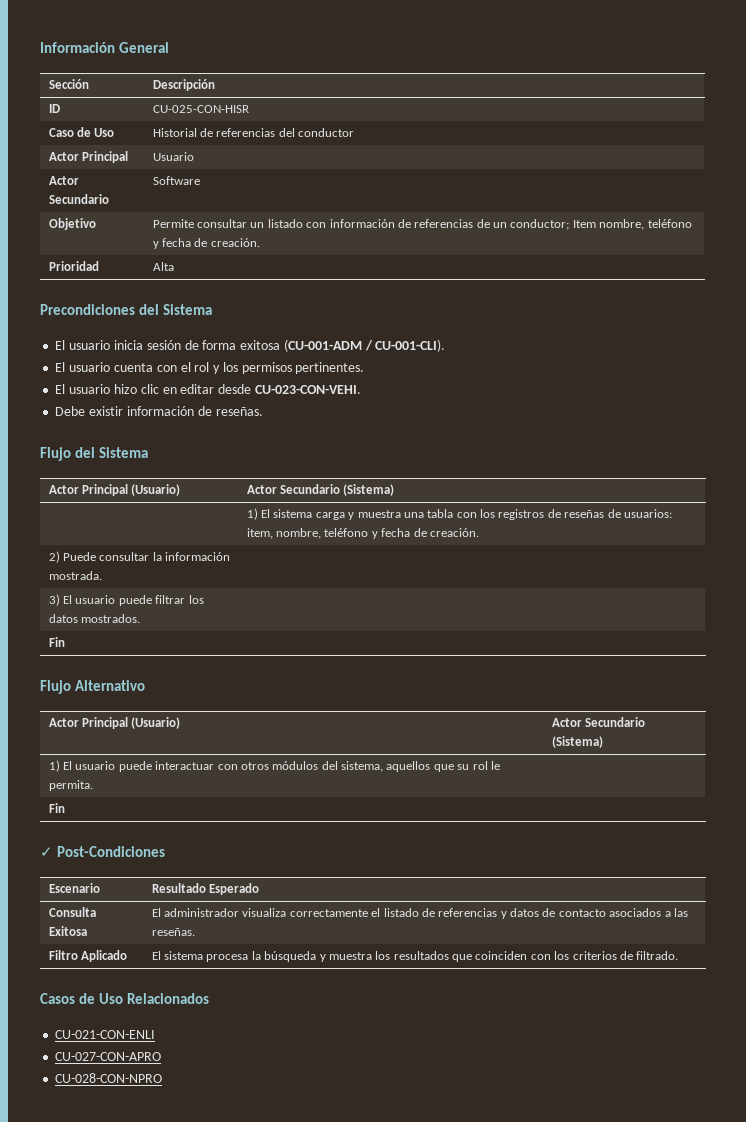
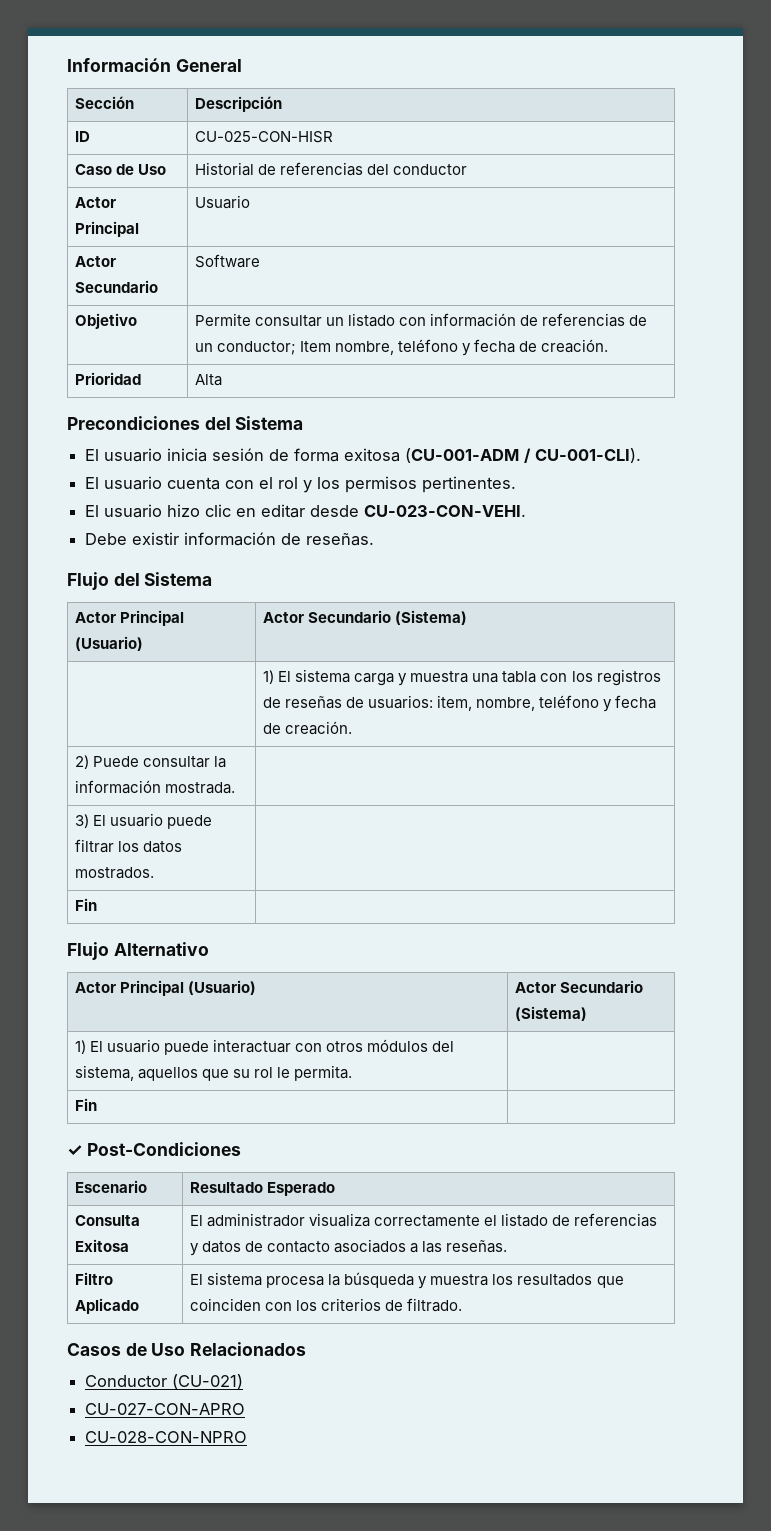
- CU-021-CON-ENLI
+ Conductor (CU-021)

